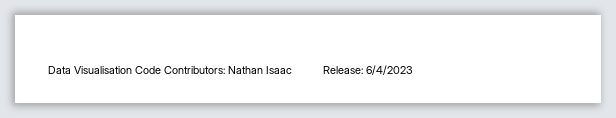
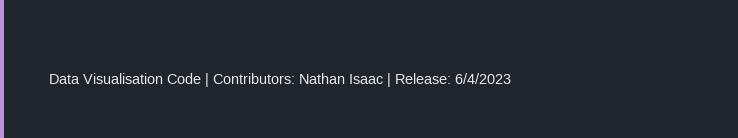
- Data Visualisation Code Contributors: Nathan Isaac Release: 6/4/2023
+ Data Visualisation Code | Contributors: Nathan Isaac | Release: 6/4/2023

